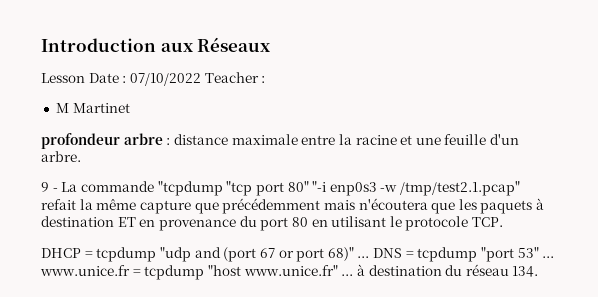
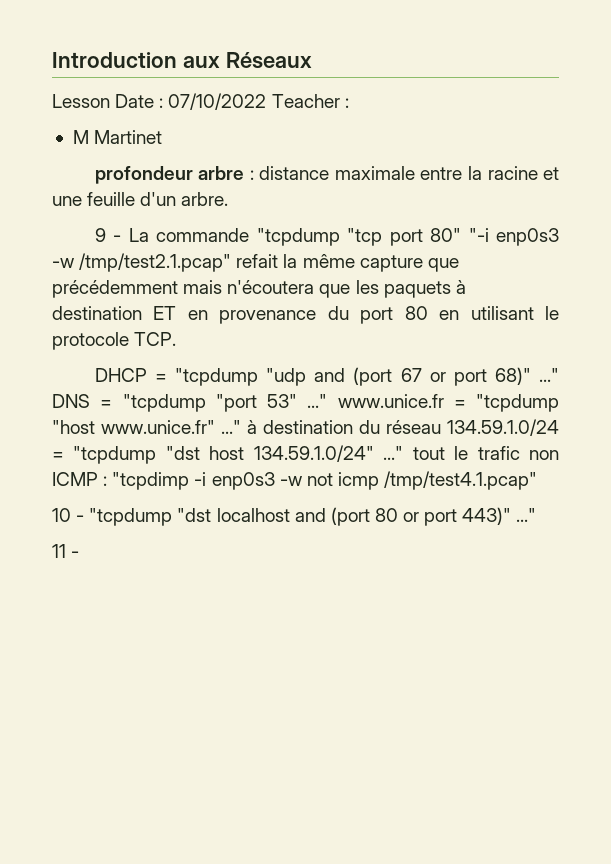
- DHCP = tcpdump "udp and (port 67 or port 68)" ...
+ DHCP = "tcpdump "udp and (port 67 or port 68)" ..."
- DNS = tcpdump "port 53" ... www.unice.fr = tcpdump "host www.unice.fr" ... à destination du réseau 134.
+ DNS = "tcpdump "port 53" ..." www.unice.fr = "tcpdump "host www.unice.fr" ..." à destination du réseau 134.59.1.0/24 = "tcpdump "dst host 134.59.1.0/24" ..." tout le trafic non ICMP : "tcpdimp -i enp0s3 -w not icmp /tmp/test4.1.pcap"
+ 10 - "tcpdump "dst localhost and (port 80 or port 443)" ..."
+ 11 -

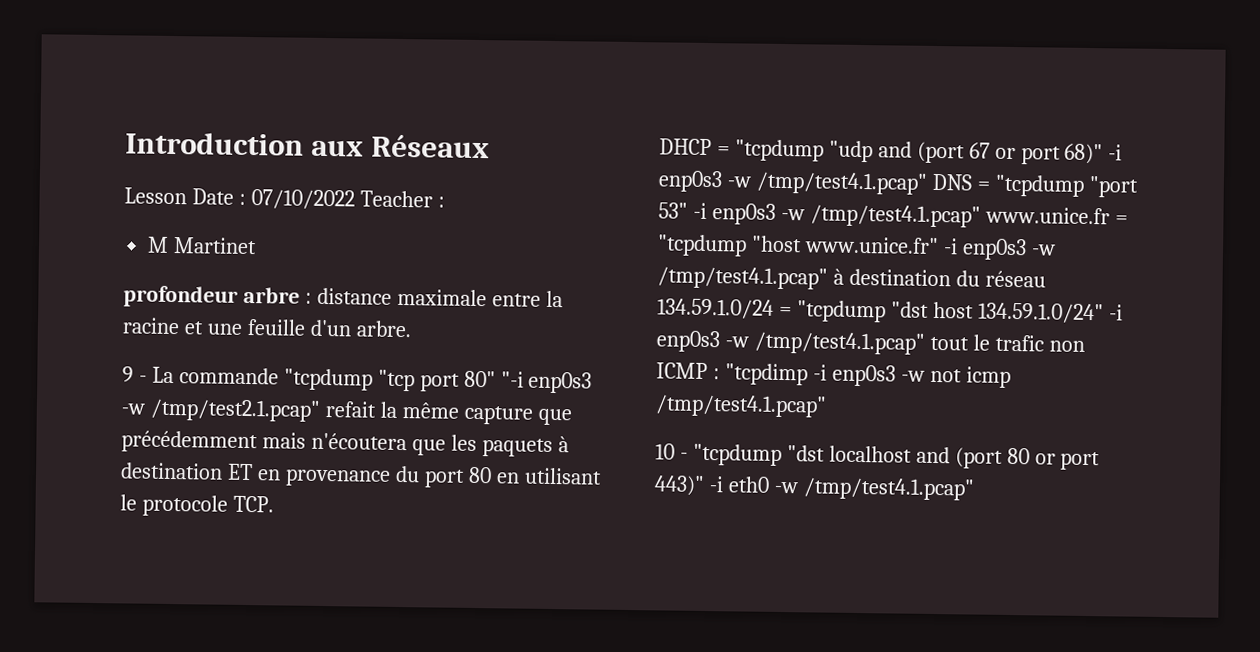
- DHCP = "tcpdump "udp and (port 67 or port 68)" ..." DNS = "tcpdump "port 53" ..." www.unice.fr = "tcpdump "host www.unice.fr" ..." à destination du réseau 134.59.1.0/24 = "tcpdump "dst host 134.59.1.0/24" ..." tout le trafic non ICMP : "tcpdimp -i enp0s3 -w not icmp /tmp/test4.1.pcap"
+ DHCP = "tcpdump "udp and (port 67 or port 68)" -i enp0s3 -w /tmp/test4.1.pcap" DNS = "tcpdump "port 53" -i enp0s3 -w /tmp/test4.1.pcap" www.unice.fr = "tcpdump "host www.unice.fr" -i enp0s3 -w /tmp/test4.1.pcap" à destination du réseau 134.59.1.0/24 = "tcpdump "dst host 134.59.1.0/24" -i enp0s3 -w /tmp/test4.1.pcap" tout le trafic non ICMP : "tcpdimp -i enp0s3 -w not icmp /tmp/test4.1.pcap"
- 10 - "tcpdump "dst localhost and (port 80 or port 443)" ..."
- 11 -
+ 10 - "tcpdump "dst localhost and (port 80 or port 443)" -i eth0 -w /tmp/test4.1.pcap"

